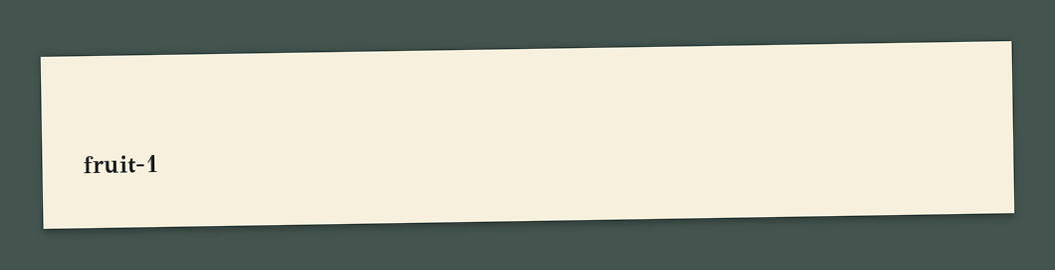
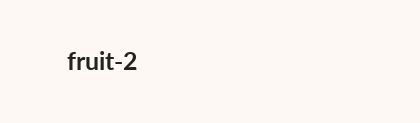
- fruit-1
+ fruit-2

